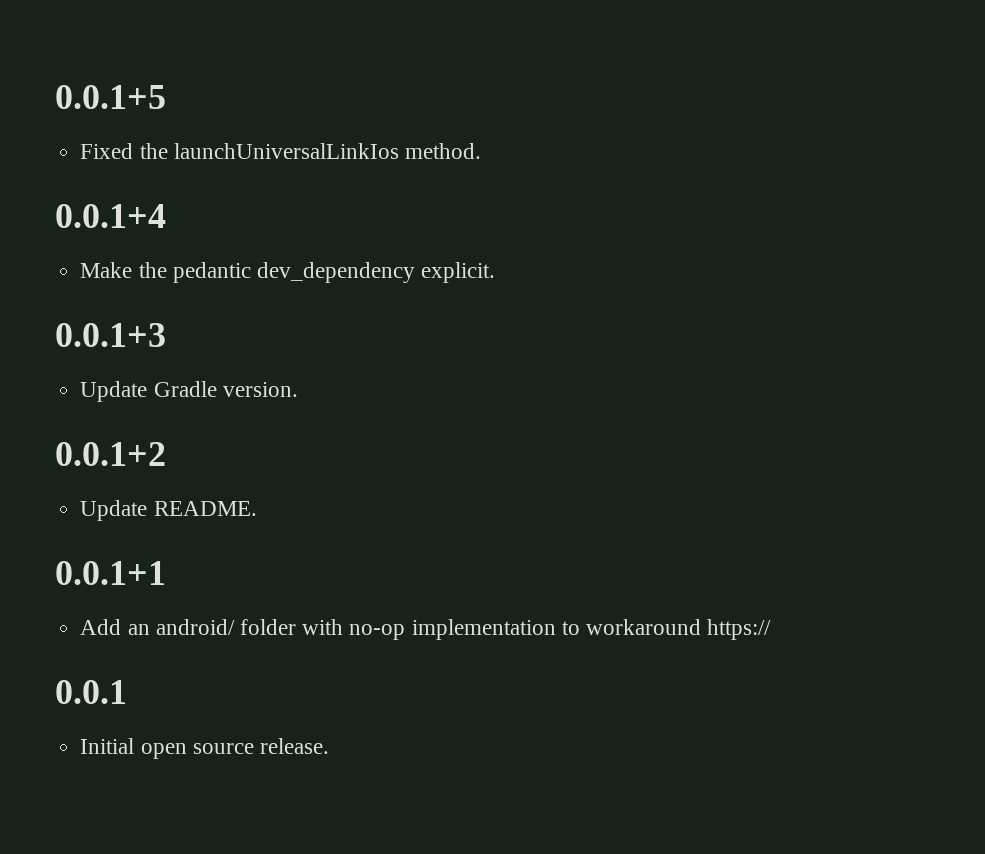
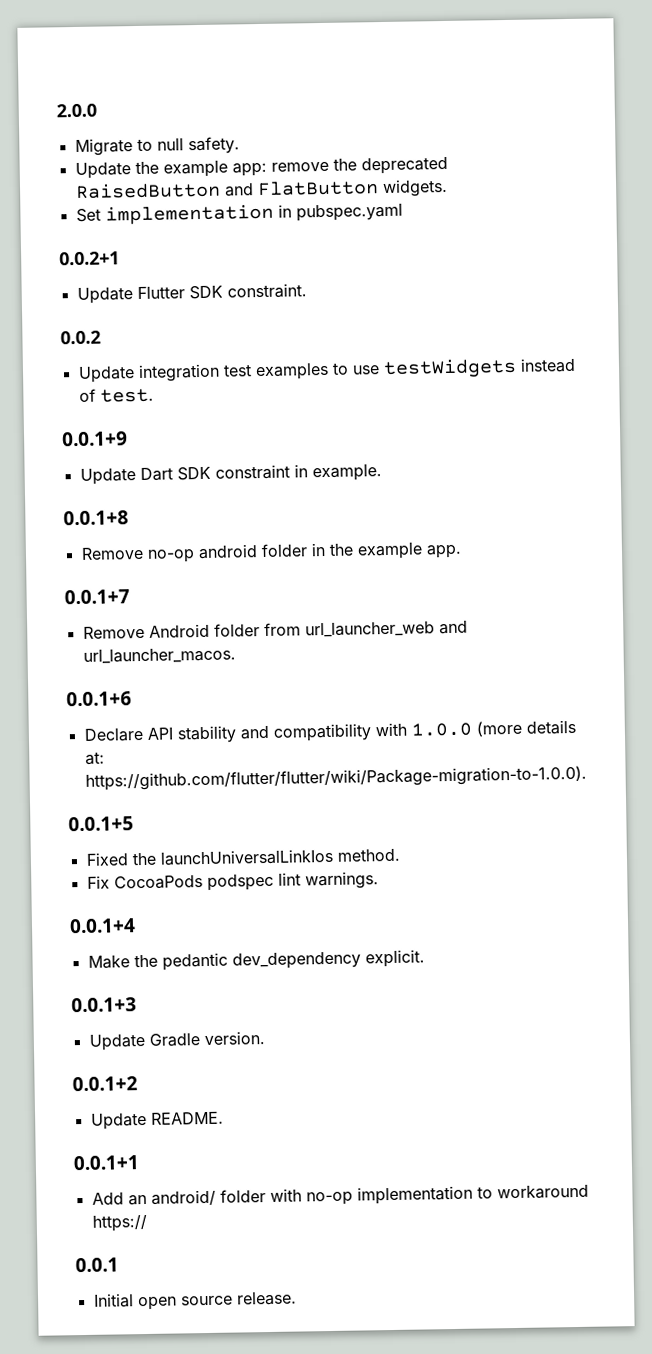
+ 2.0.0
+ Migrate to null safety.
+ Update the example app: remove the deprecated RaisedButton and FlatButton widgets.
+ Set implementation in pubspec.yaml
+ 0.0.2+1
+ Update Flutter SDK constraint.
+ 0.0.2
+ Update integration test examples to use testWidgets instead of test.
+ 0.0.1+9
+ Update Dart SDK constraint in example.
+ 0.0.1+8
+ Remove no-op android folder in the example app.
+ 0.0.1+7
+ Remove Android folder from url_launcher_web and url_launcher_macos.
+ 0.0.1+6
+ Declare API stability and compatibility with 1.0.0 (more details at: https://github.com/flutter/flutter/wiki/Package-migration-to-1.0.0).
+ Fix CocoaPods podspec lint warnings.

